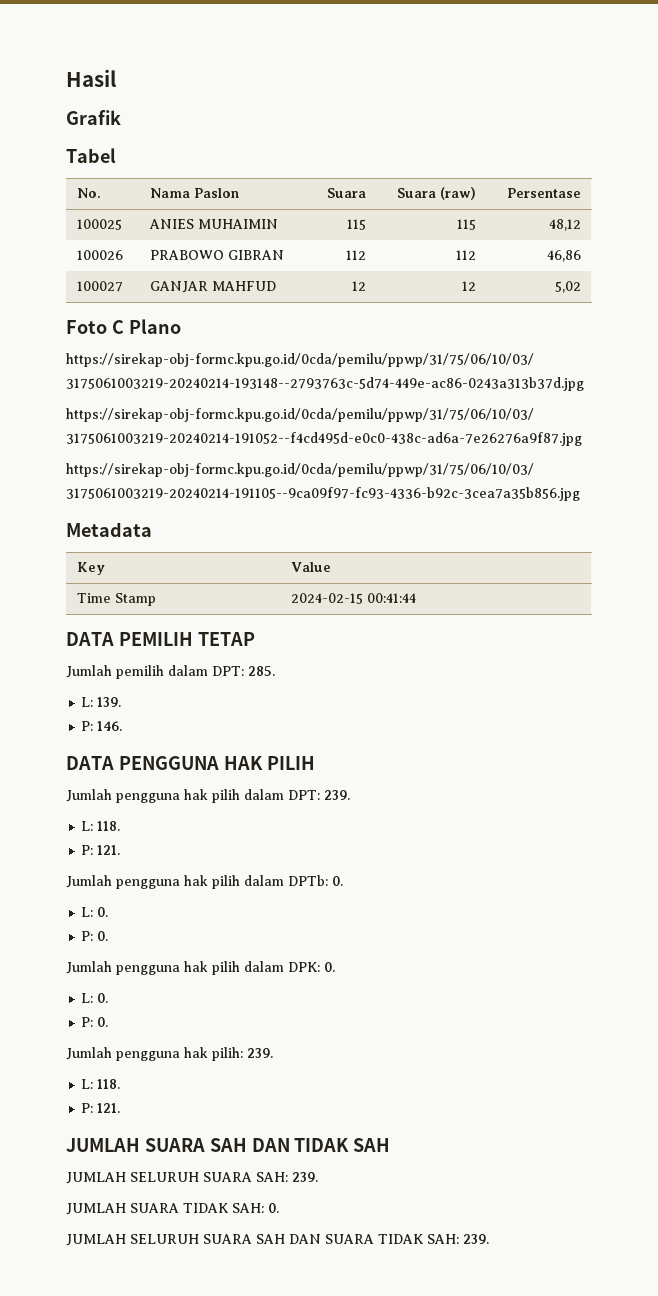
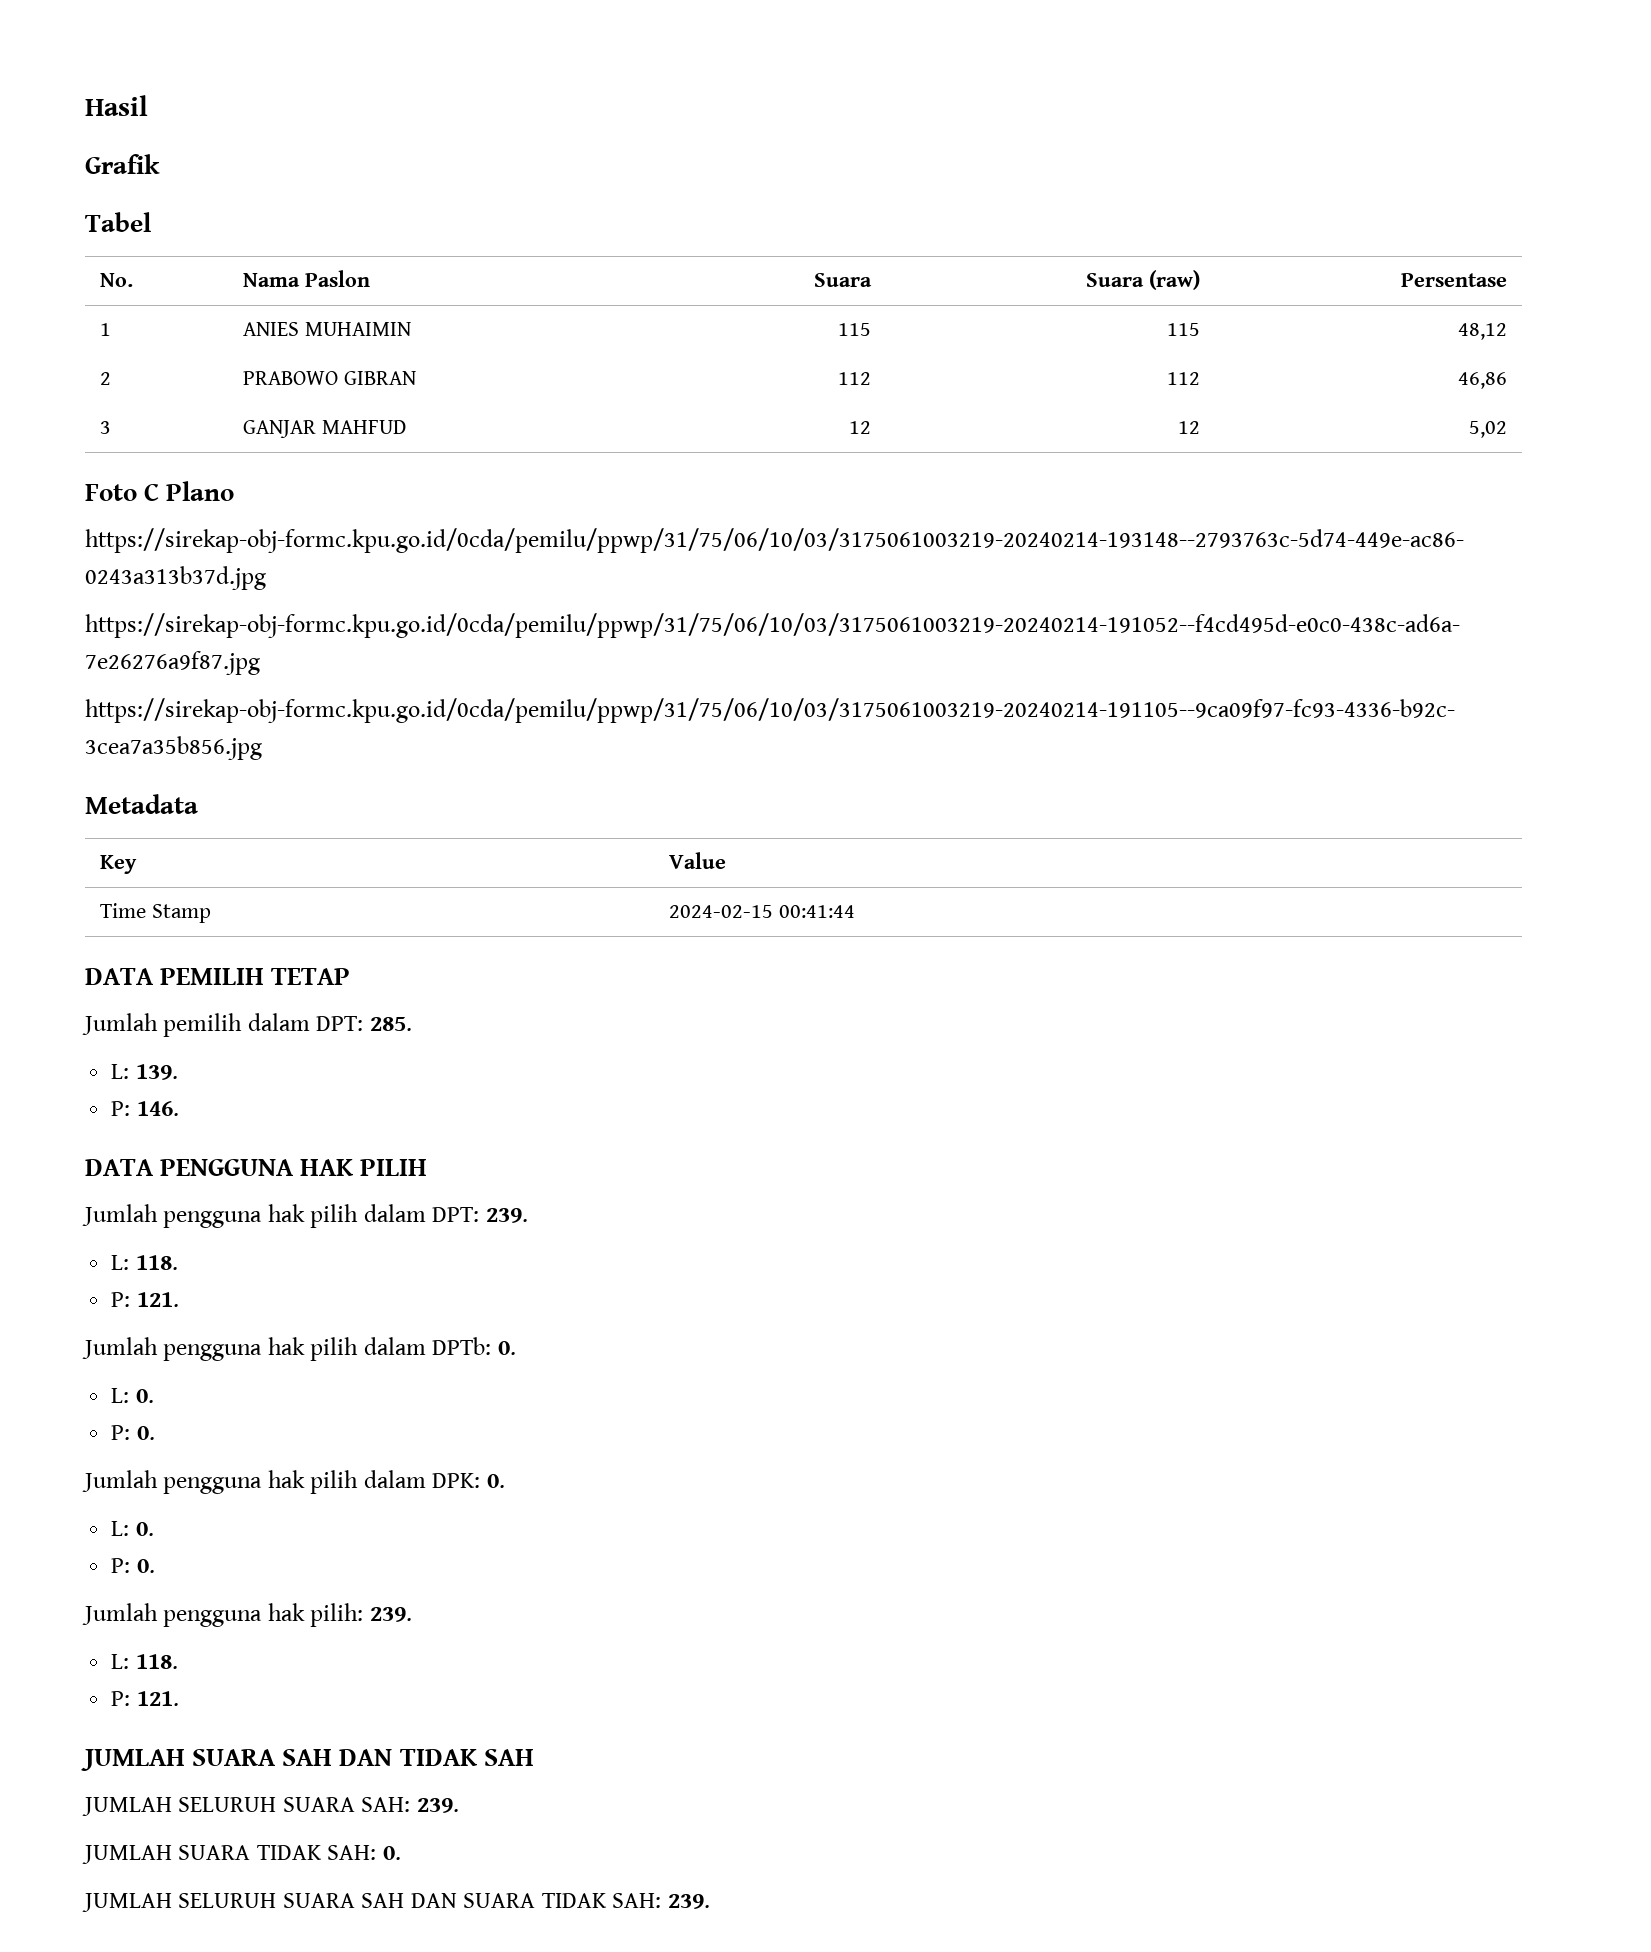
- 100025 | ANIES MUHAIMIN | 115 | 115 | 48,12
+ 1 | ANIES MUHAIMIN | 115 | 115 | 48,12
- 100026 | PRABOWO GIBRAN | 112 | 112 | 46,86
+ 2 | PRABOWO GIBRAN | 112 | 112 | 46,86
- 100027 | GANJAR MAHFUD | 12 | 12 | 5,02
+ 3 | GANJAR MAHFUD | 12 | 12 | 5,02

